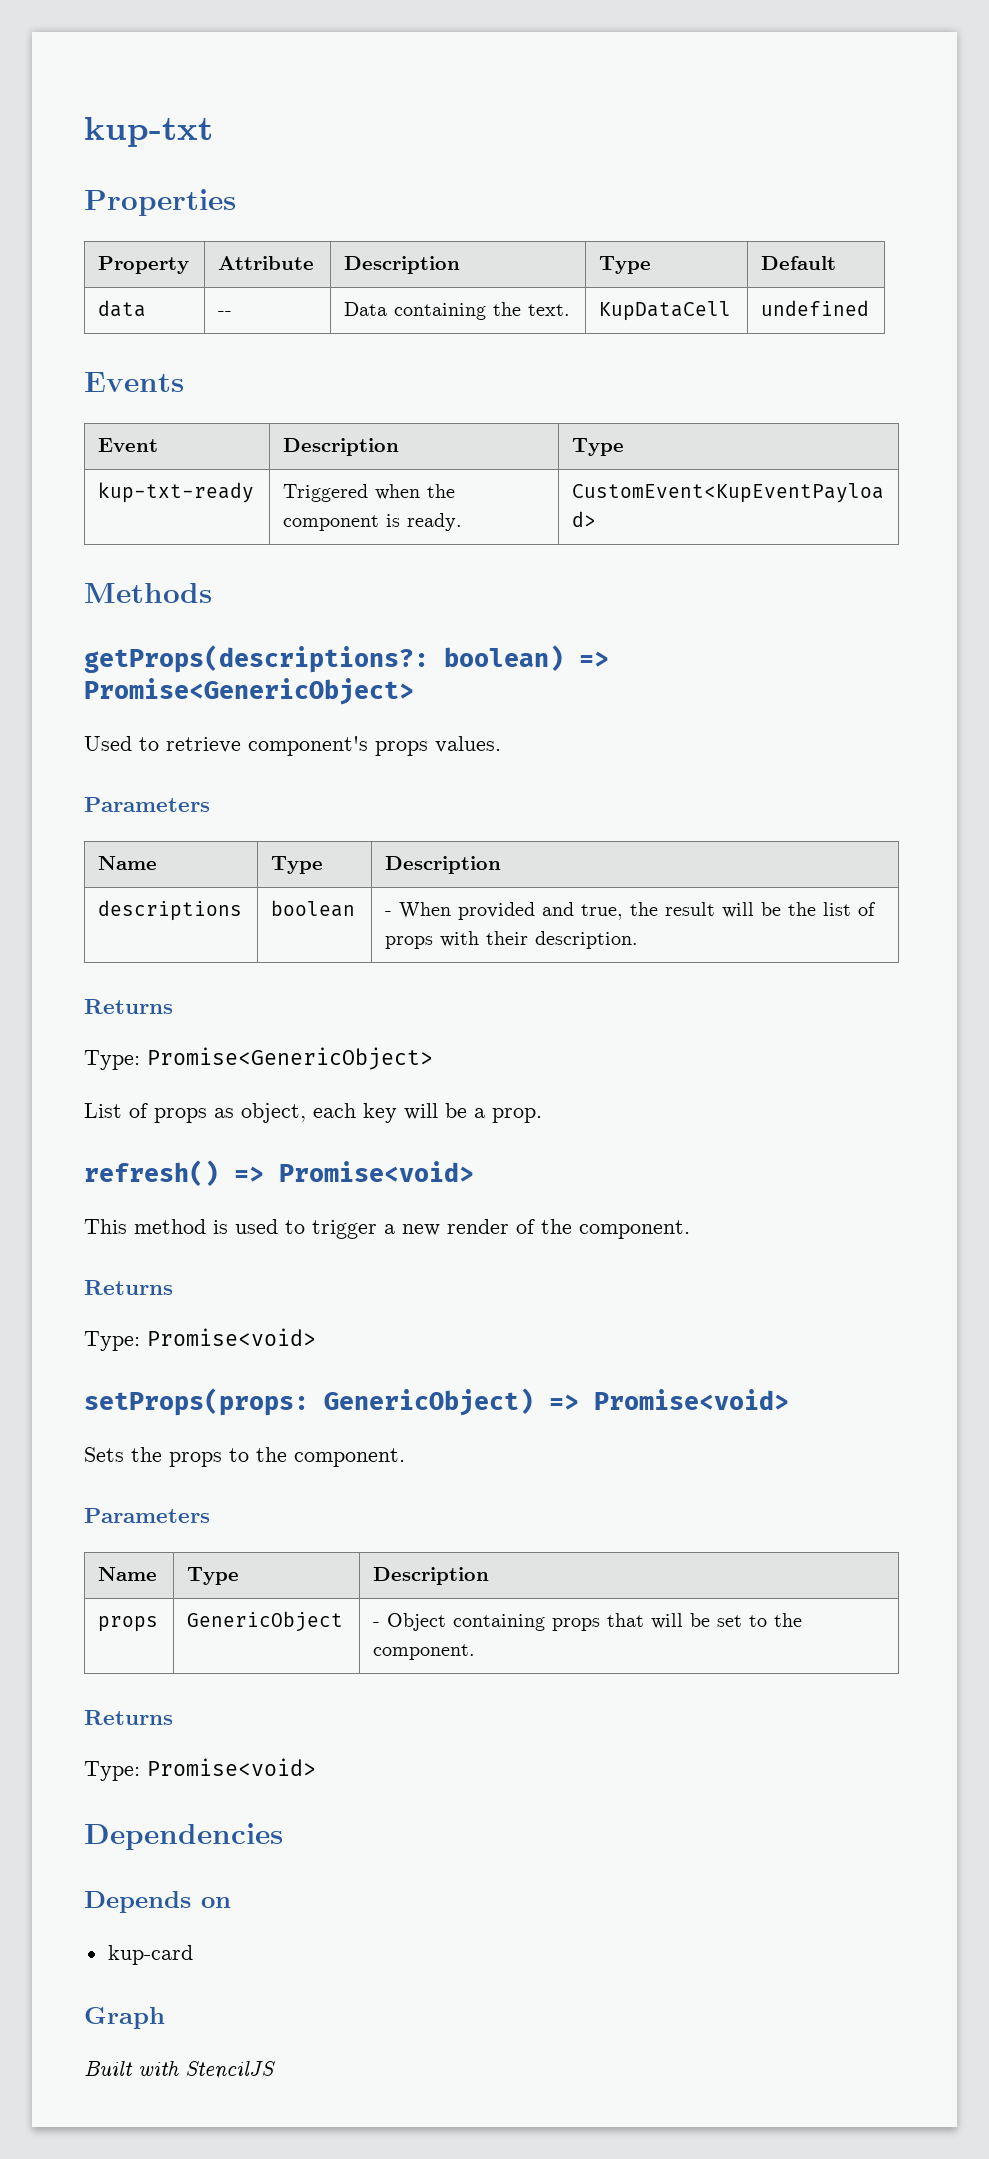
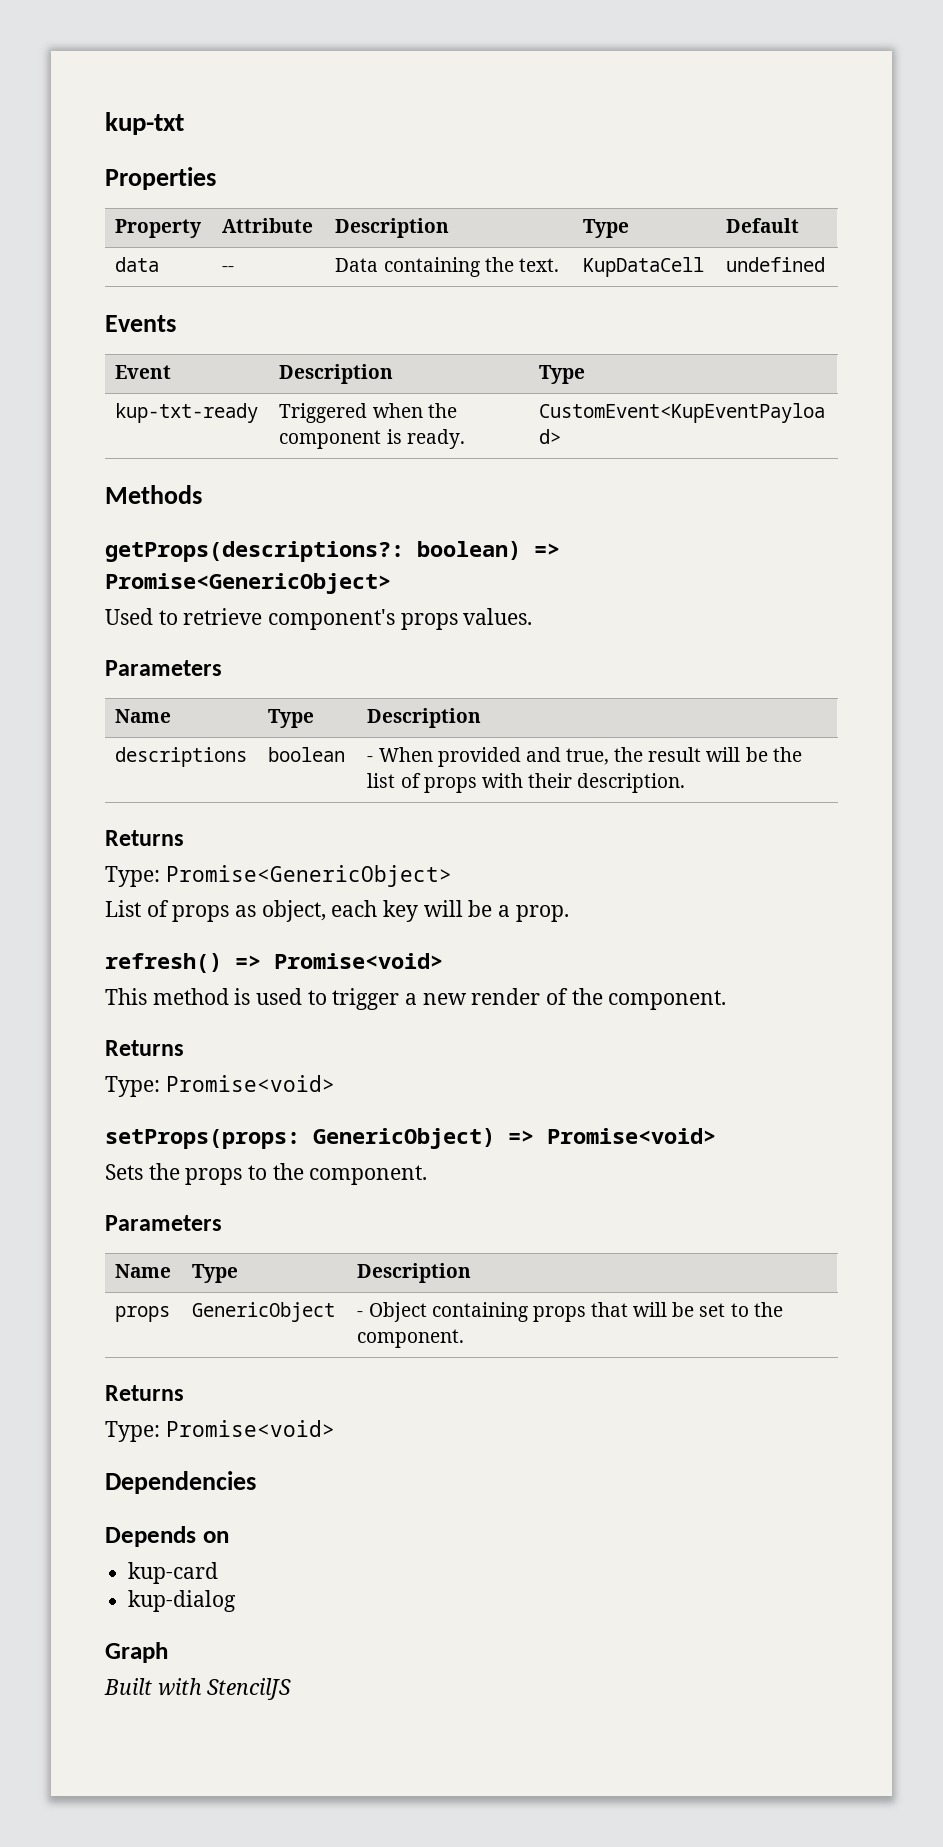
+ kup-dialog

